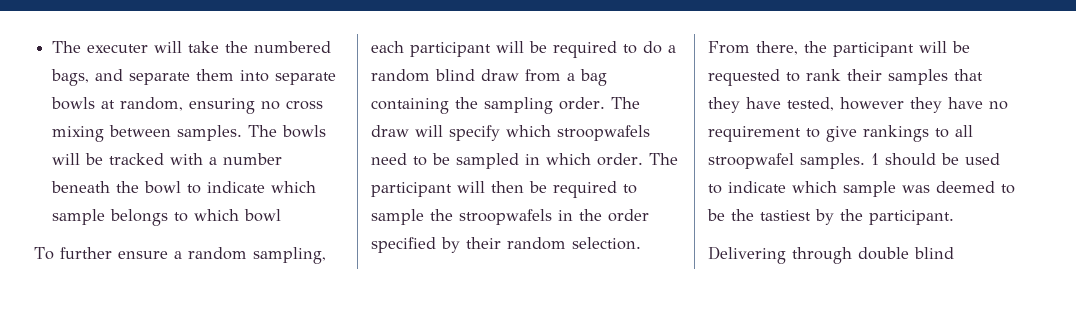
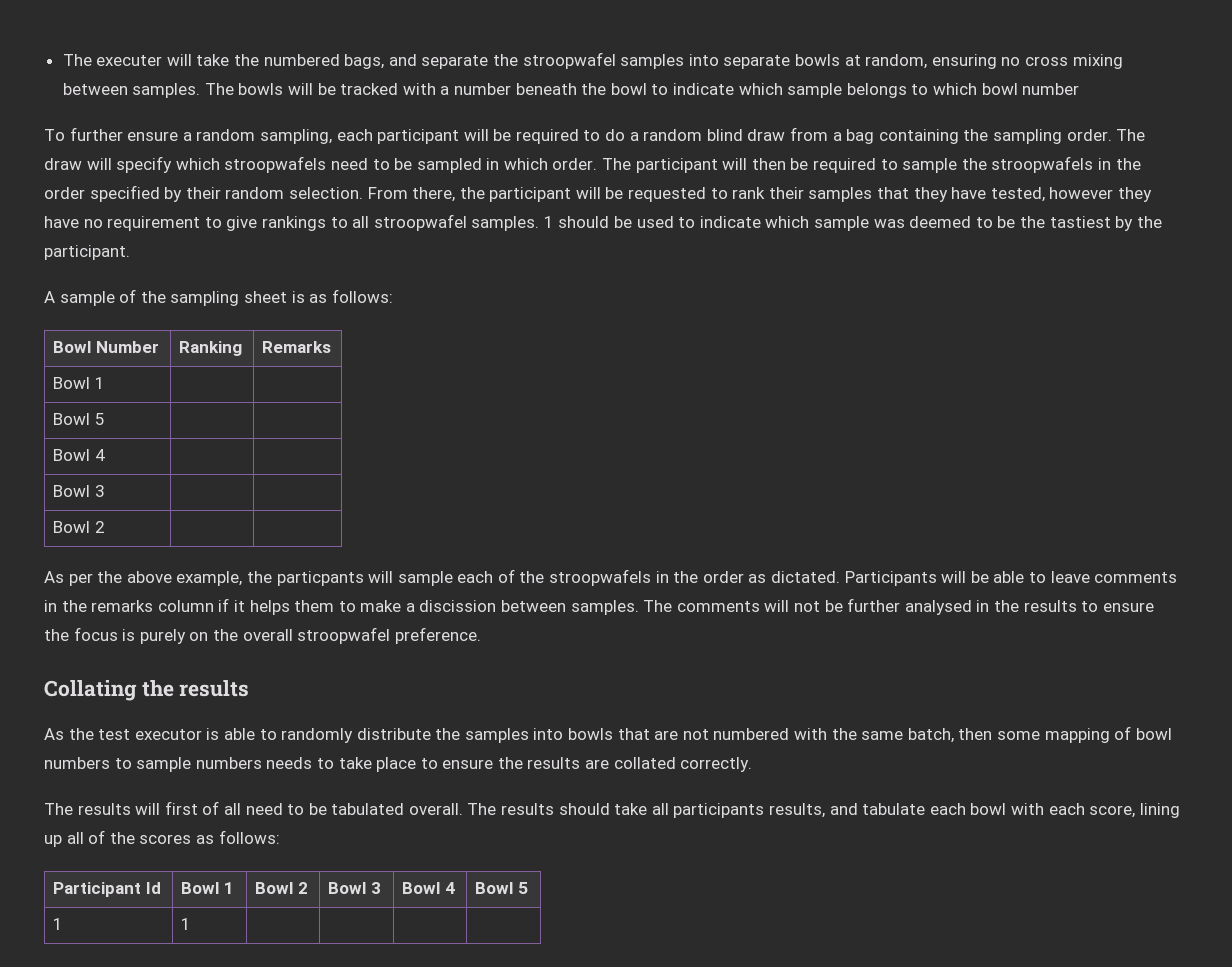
- The executer will take the numbered bags, and separate them into separate bowls at random, ensuring no cross mixing between samples.
+ The executer will take the numbered bags, and separate the stroopwafel samples into separate bowls at random, ensuring no cross mixing between samples.
- The bowls will be tracked with a number beneath the bowl to indicate which sample belongs to which bowl
+ The bowls will be tracked with a number beneath the bowl to indicate which sample belongs to which bowl number
- Delivering through double blind
+ A sample of the sampling sheet is as follows:
+ Bowl Number | Ranking | Remarks
+ Bowl 1 | |
+ Bowl 5 | |
+ Bowl 4 | |
+ Bowl 3 | |
+ Bowl 2 | |
+ As per the above example, the particpants will sample each of the stroopwafels in the order as dictated. Participants will be able to leave comments in the remarks column if it helps them to make a discission between samples. The comments will not be further analysed in the results to ensure the focus is purely on the overall stroopwafel preference.
+ Collating the results
+ As the test executor is able to randomly distribute the samples into bowls that are not numbered with the same batch, then some mapping of bowl numbers to sample numbers needs to take place to ensure the results are collated correctly.
+ The results will first of all need to be tabulated overall. The results should take all participants results, and tabulate each bowl with each score, lining up all of the scores as follows:
+ Participant Id | Bowl 1 | Bowl 2 | Bowl 3 | Bowl 4 | Bowl 5
+ 1 | 1 | | | |

